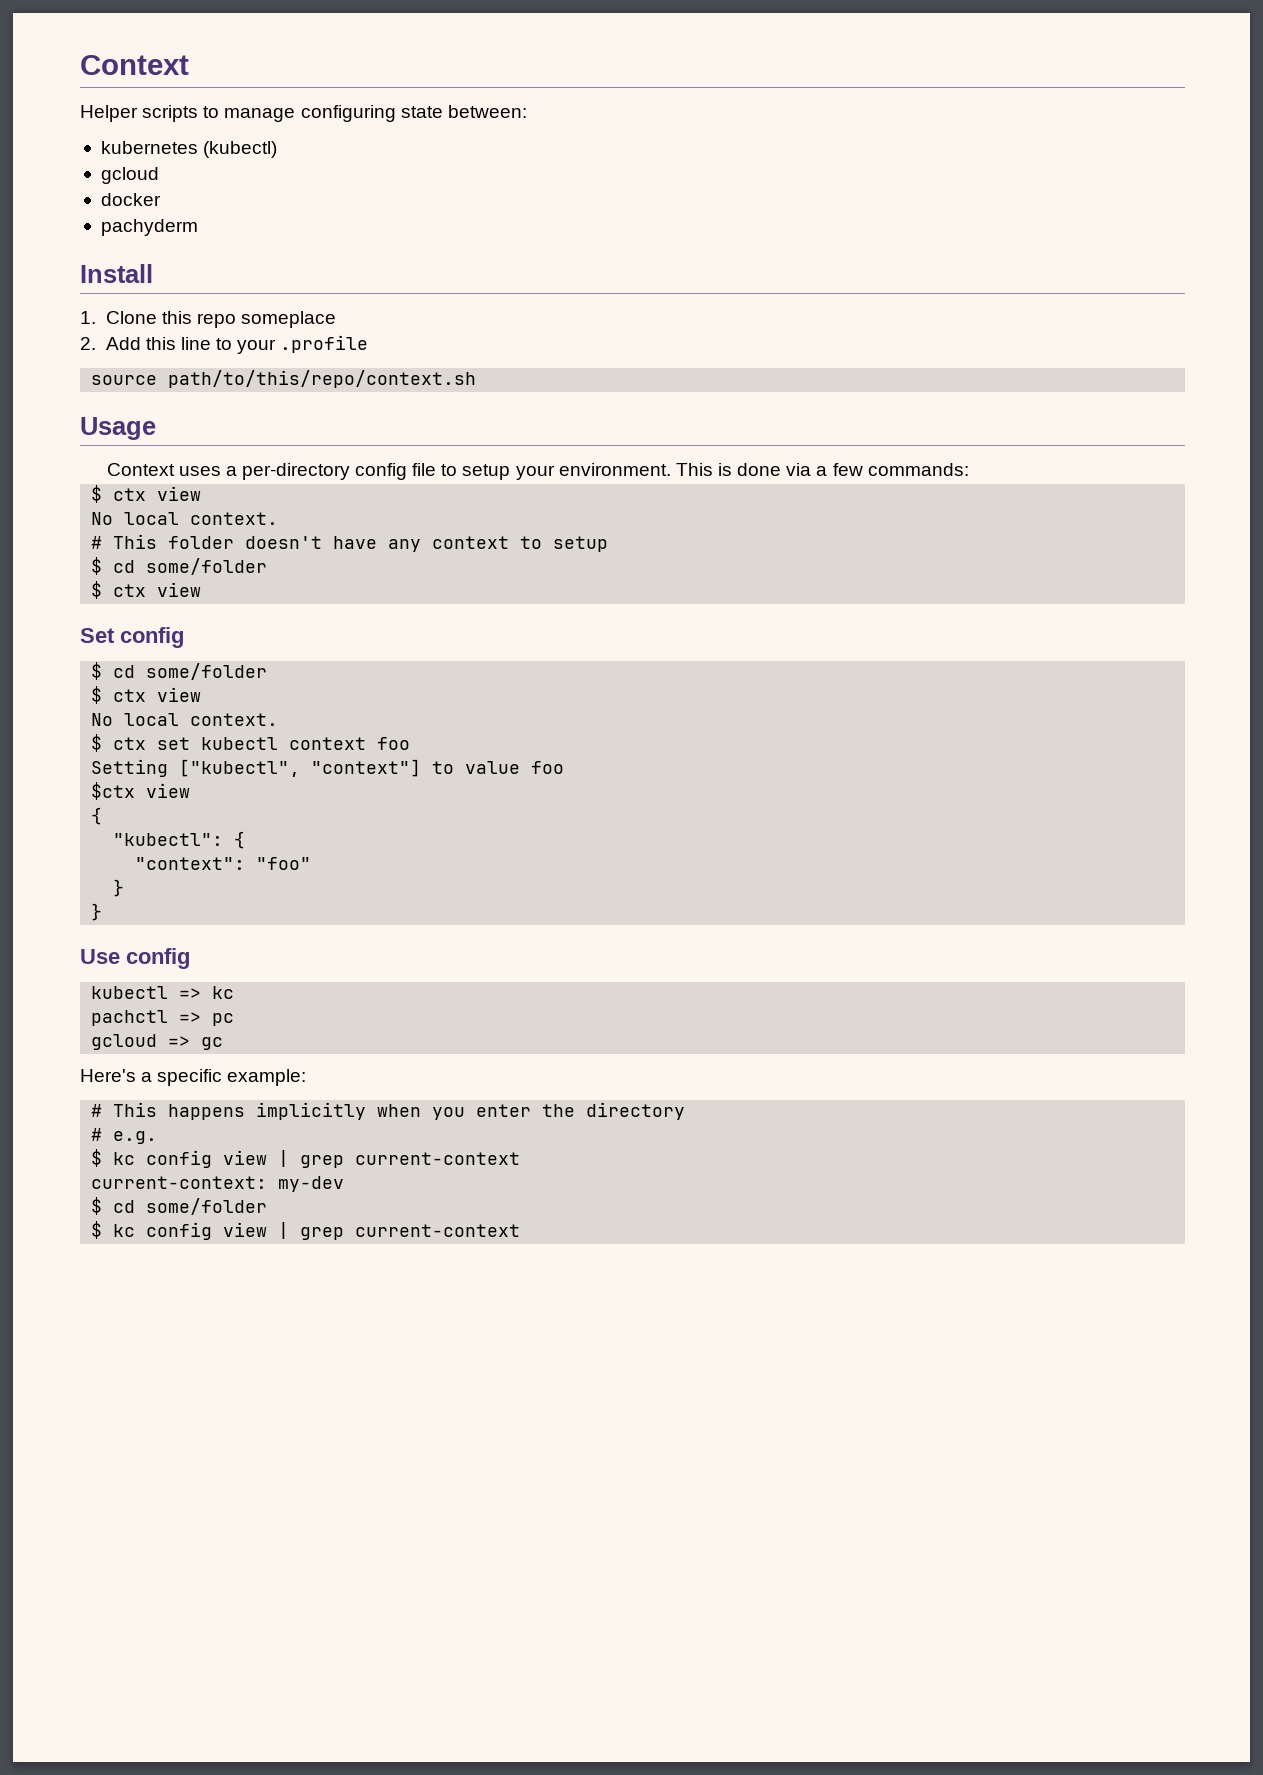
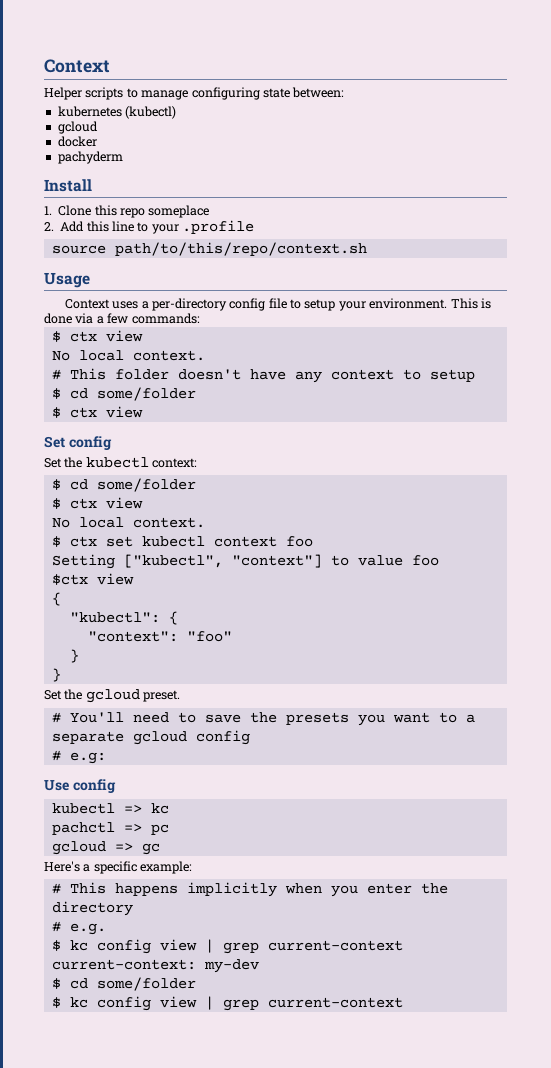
+ Set the kubectl context:
+ Set the gcloud preset.
+ # You'll need to save the presets you want to a separate gcloud config
+ # e.g:

